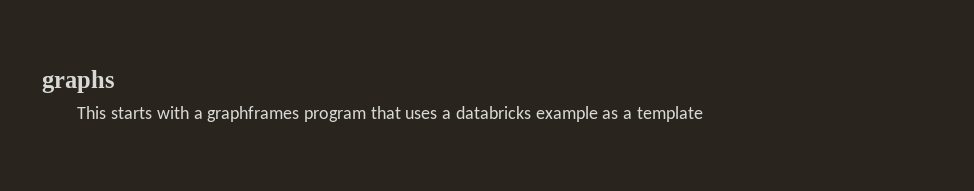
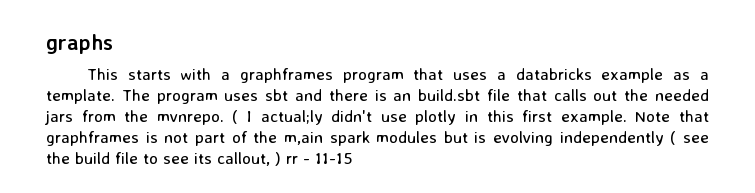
- This starts with a graphframes program that uses a databricks example as a template
+ This starts with a graphframes program that uses a databricks example as a template. The program uses sbt and there is an build.sbt file that calls out the needed jars from the mvnrepo. ( I actual;ly didn't use plotly in this first example. Note that graphframes is not part of the m,ain spark modules but is evolving independently ( see the build file to see its callout, ) rr - 11-15

